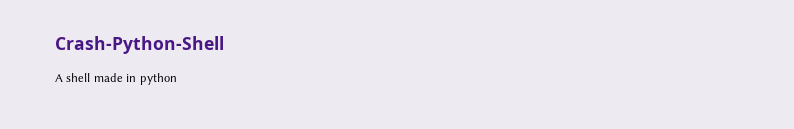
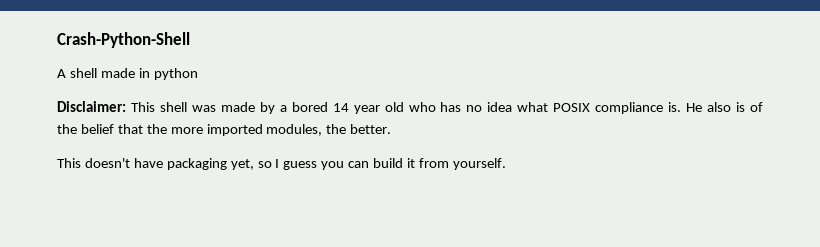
+ Disclaimer: This shell was made by a bored 14 year old who has no idea what POSIX compliance is. He also is of the belief that the more imported modules, the better.
+ This doesn't have packaging yet, so I guess you can build it from yourself.

